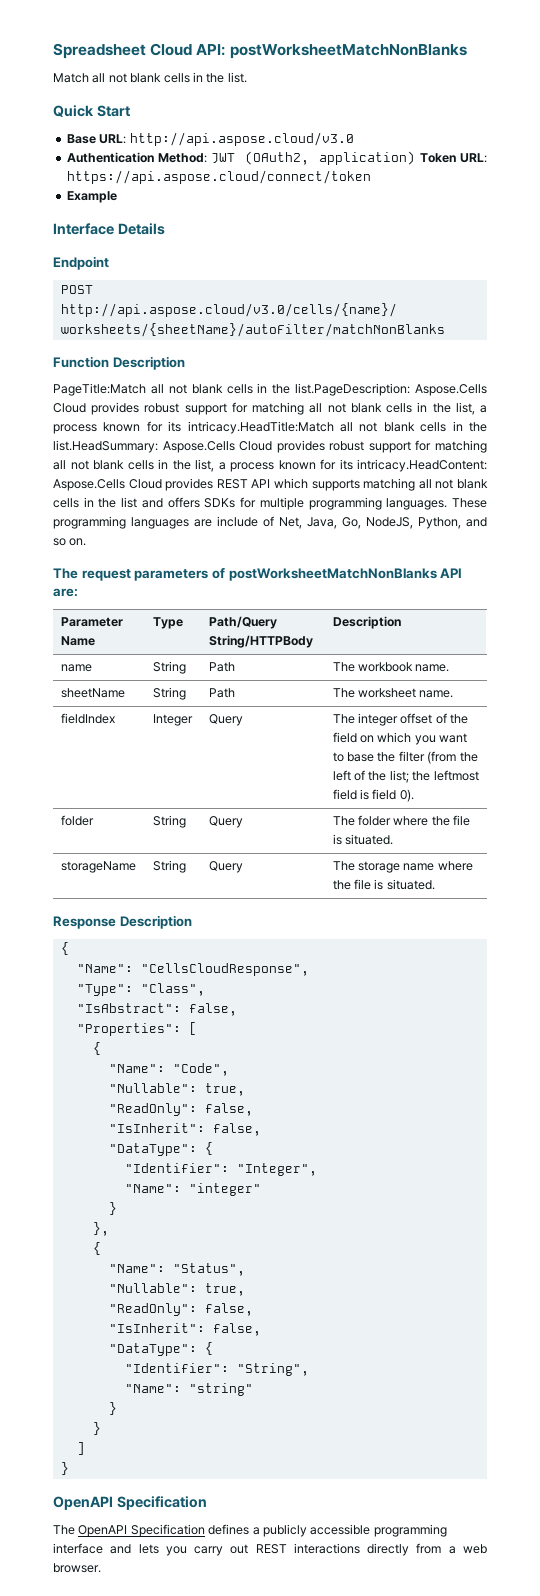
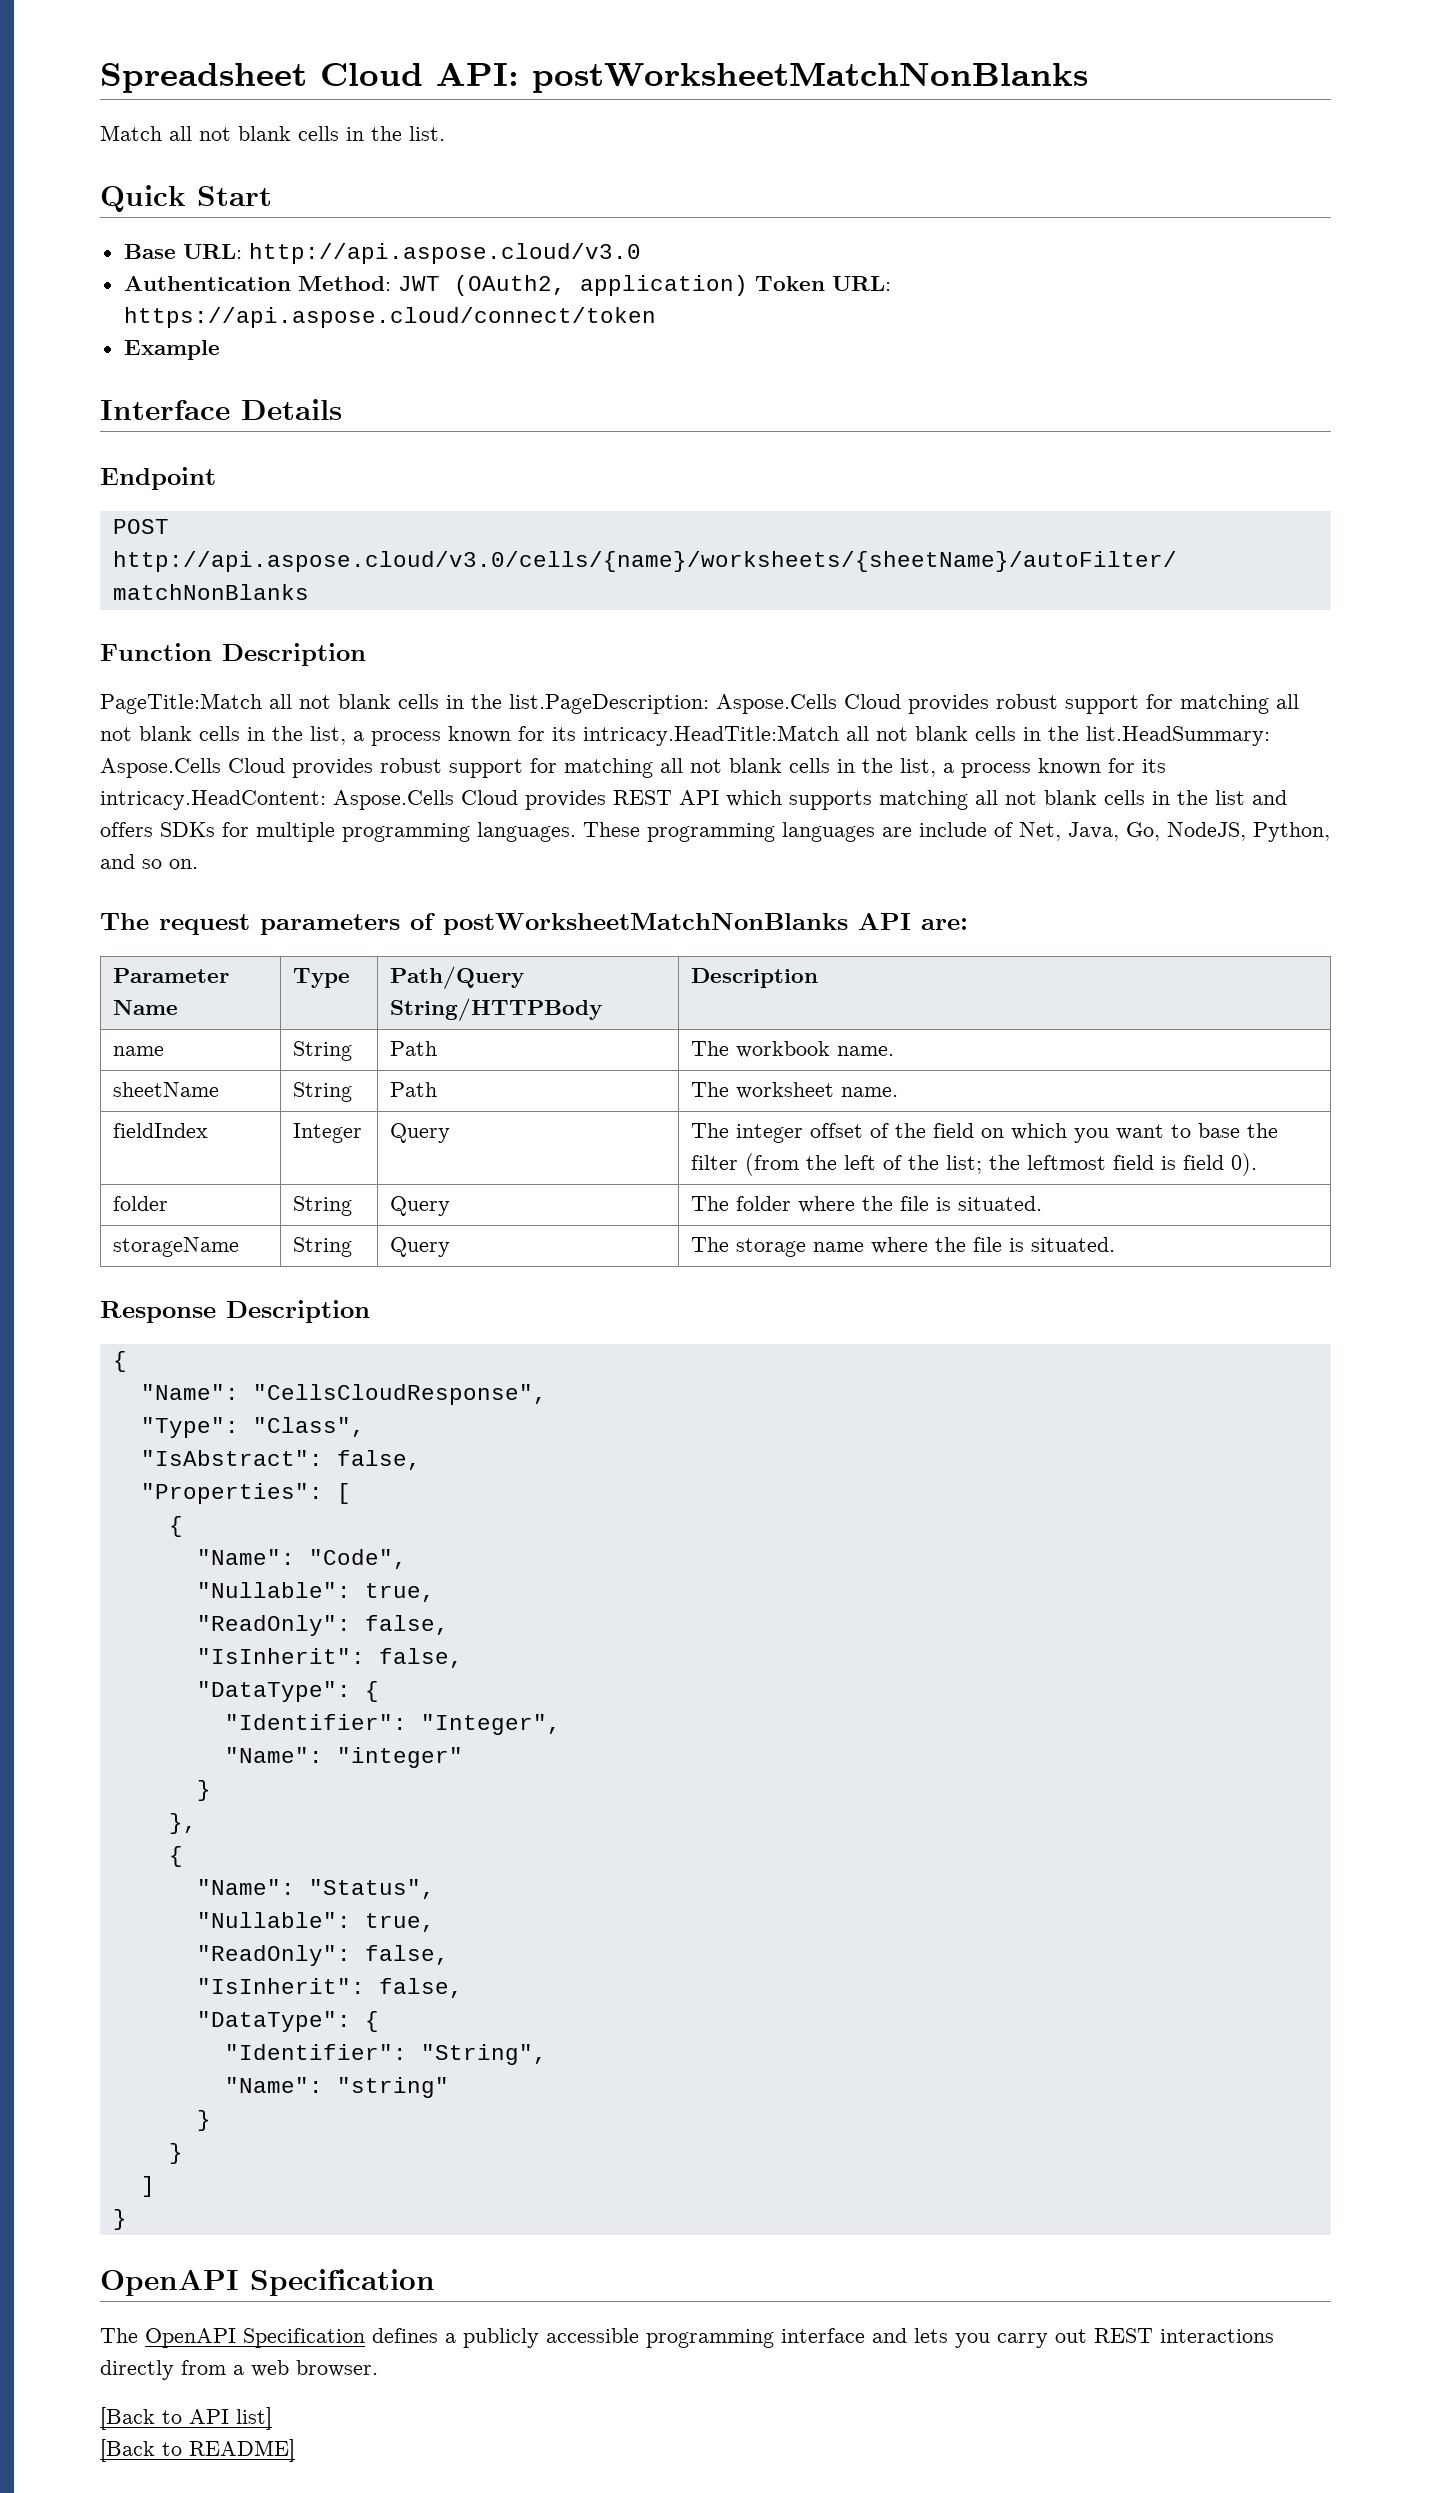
+ [Back to API list]
+ [Back to README]

